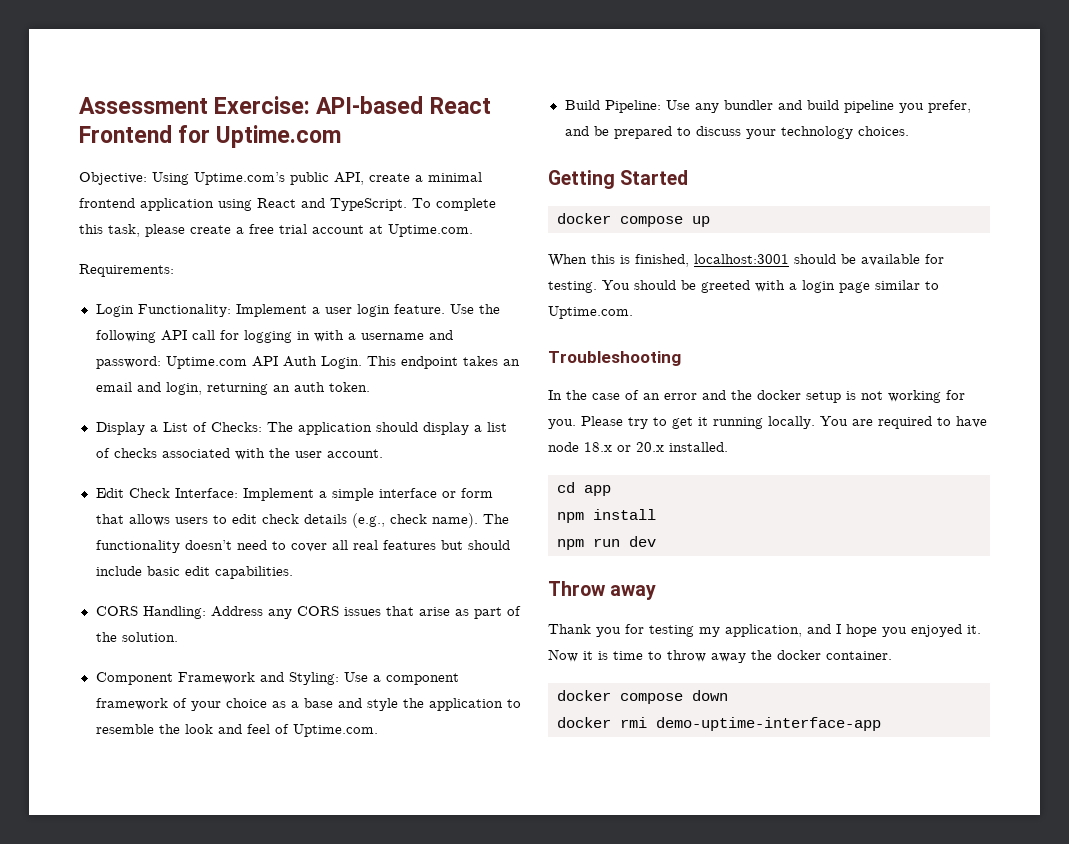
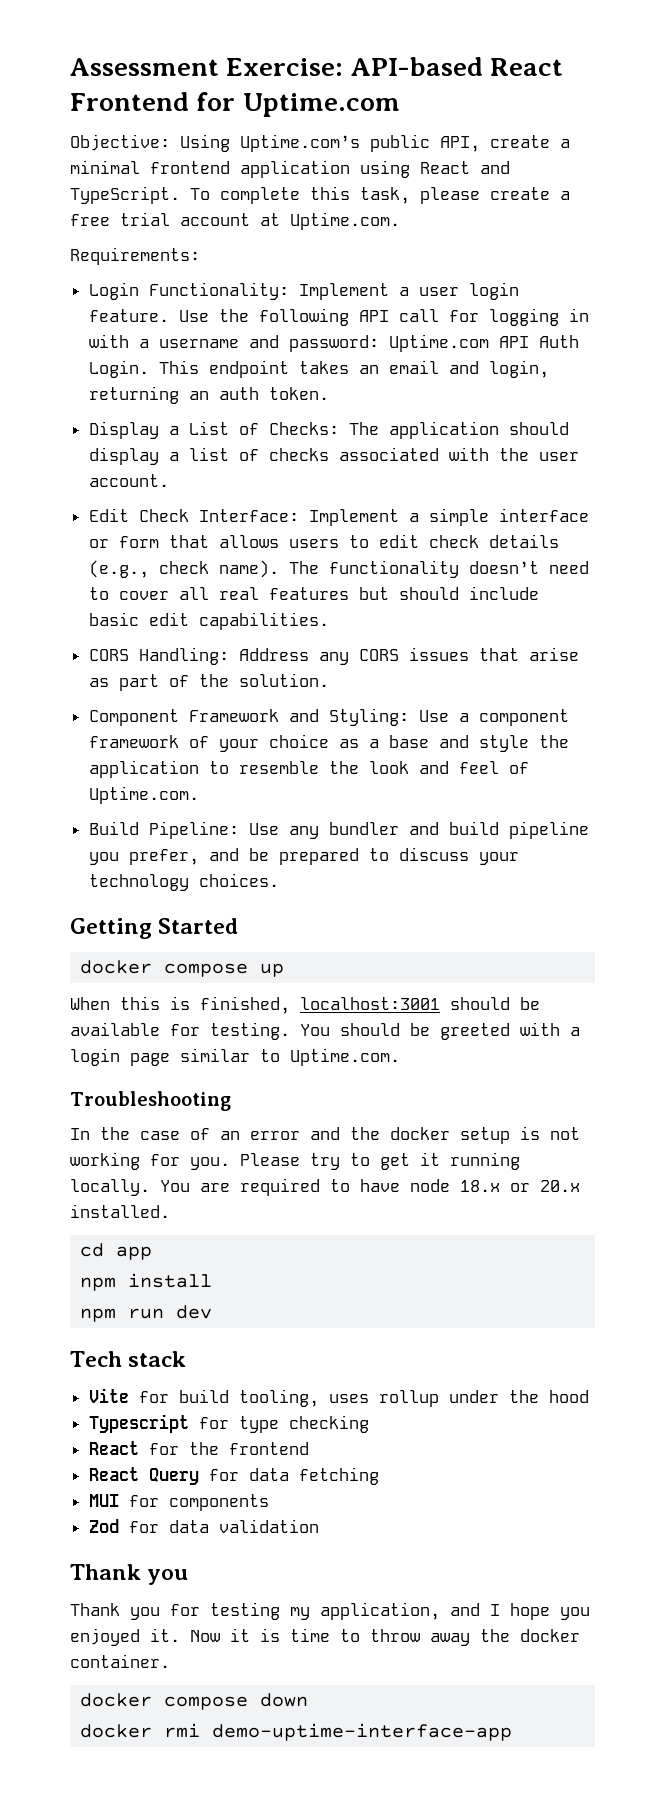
- Throw away
+ Tech stack
+ Vite for build tooling, uses rollup under the hood
+ Typescript for type checking
+ React for the frontend
+ React Query for data fetching
+ MUI for components
+ Zod for data validation
+ Thank you

